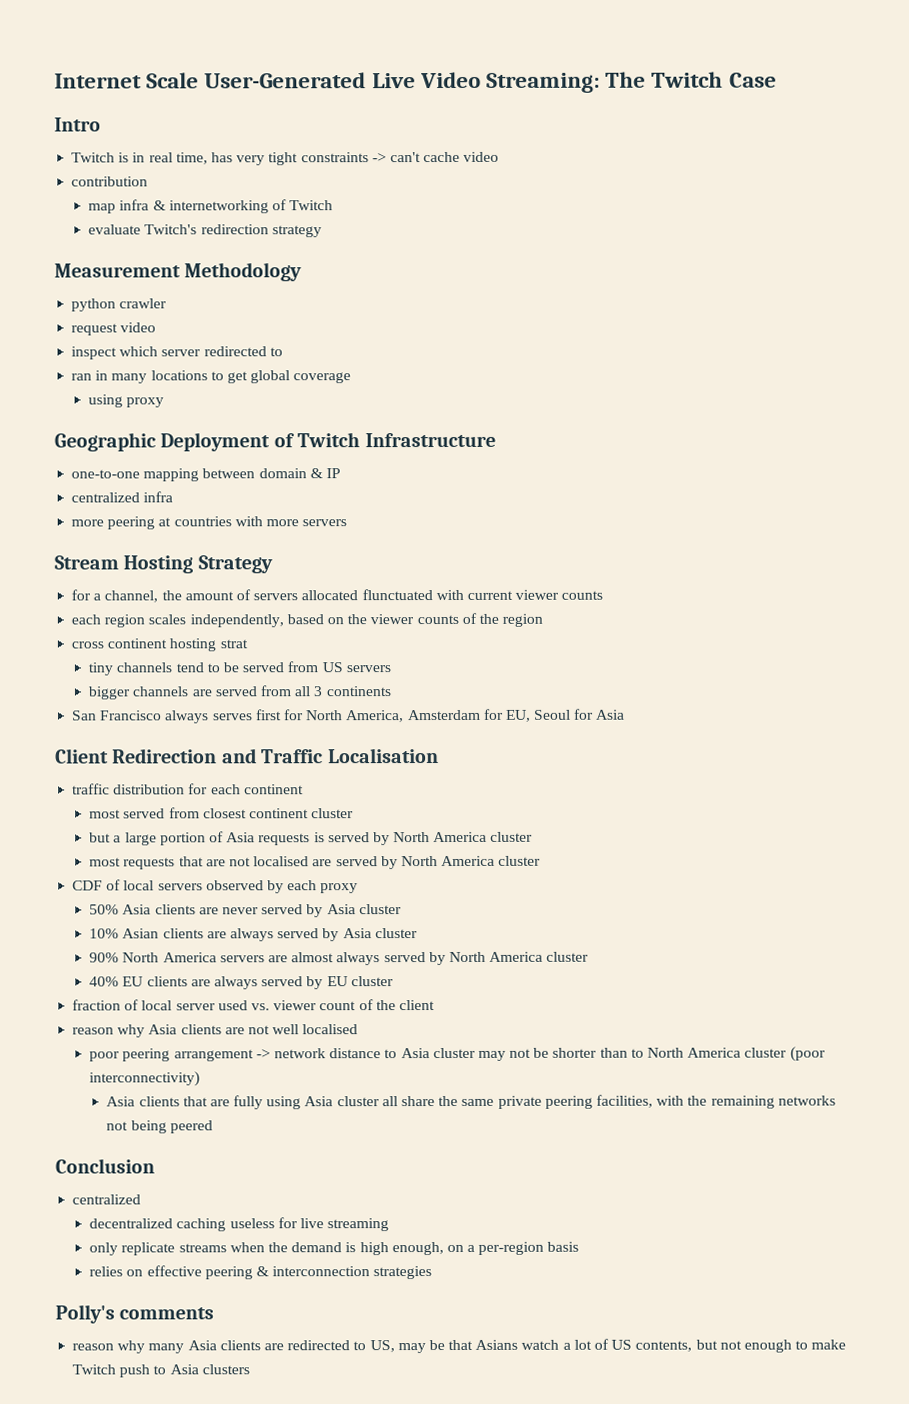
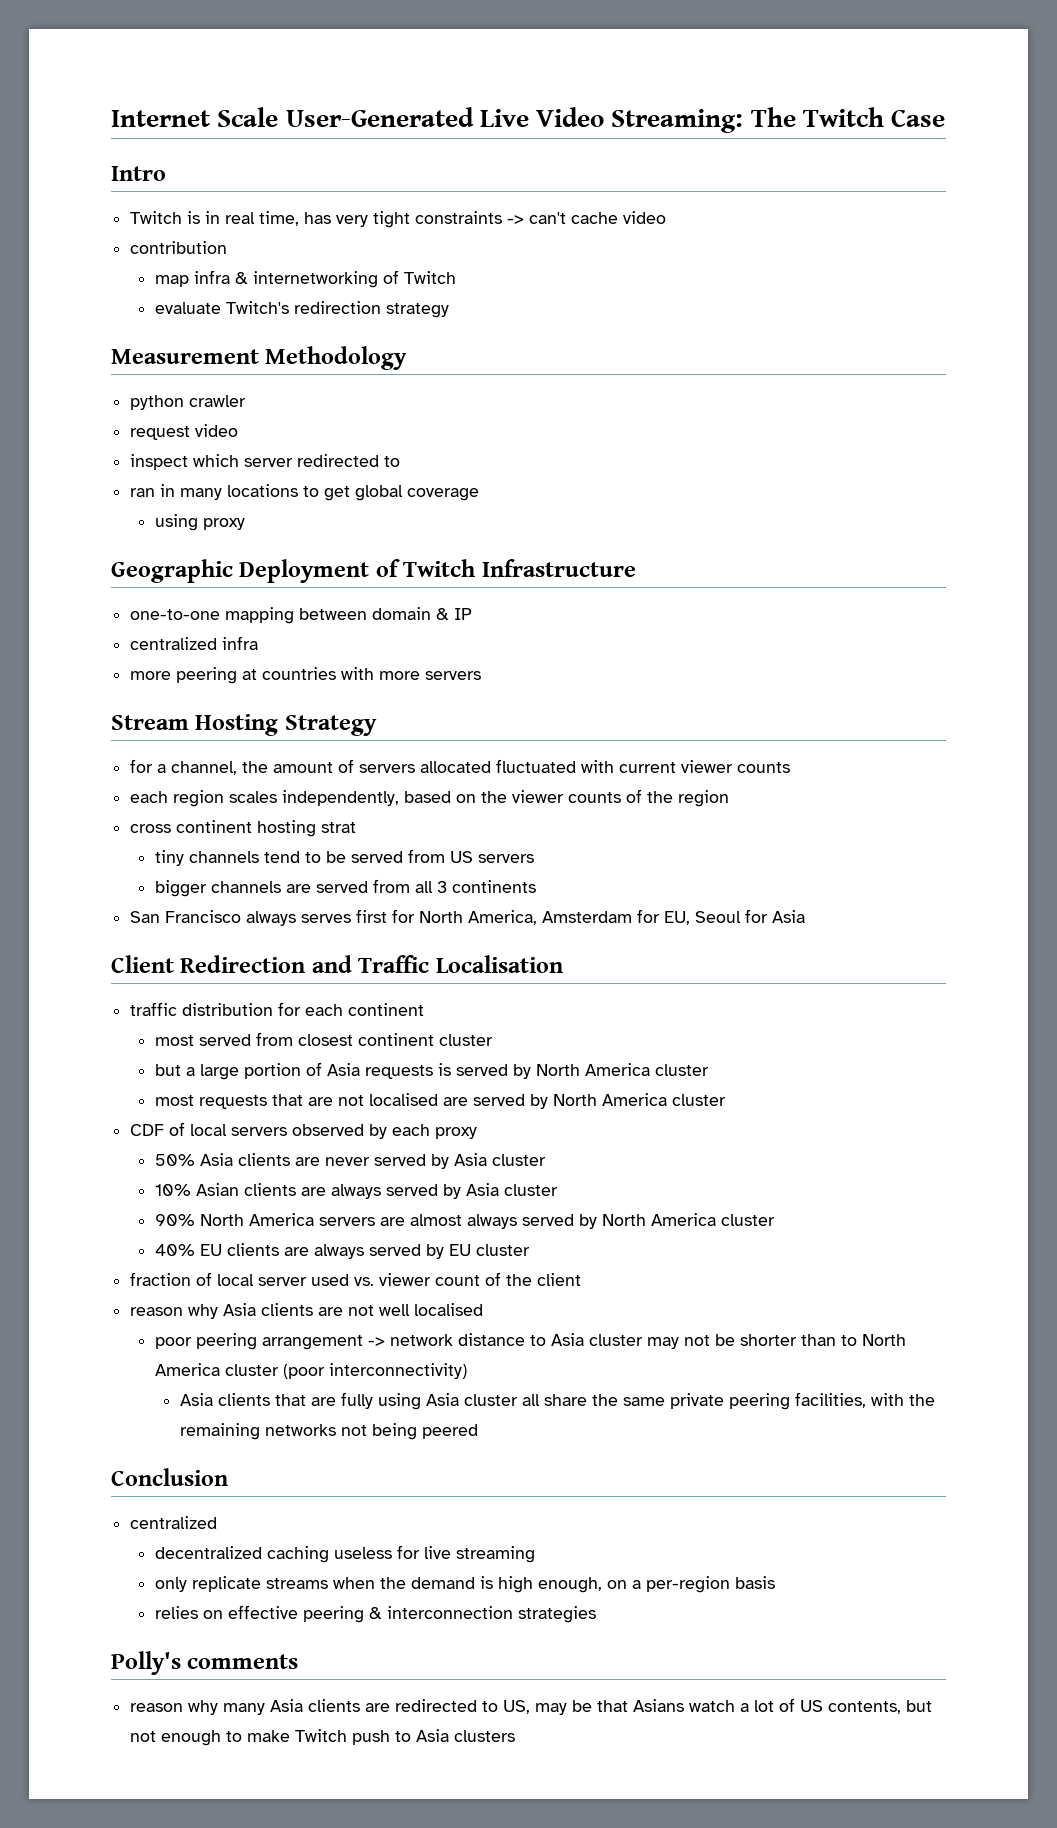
- for a channel, the amount of servers allocated flunctuated with current viewer counts
+ for a channel, the amount of servers allocated fluctuated with current viewer counts

